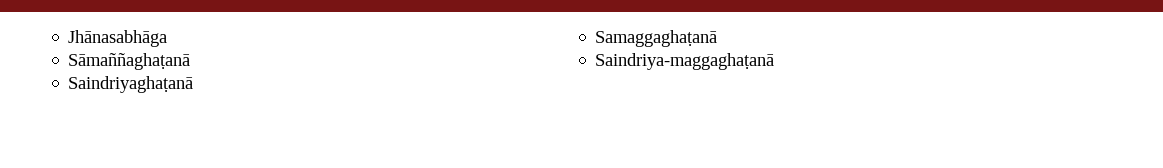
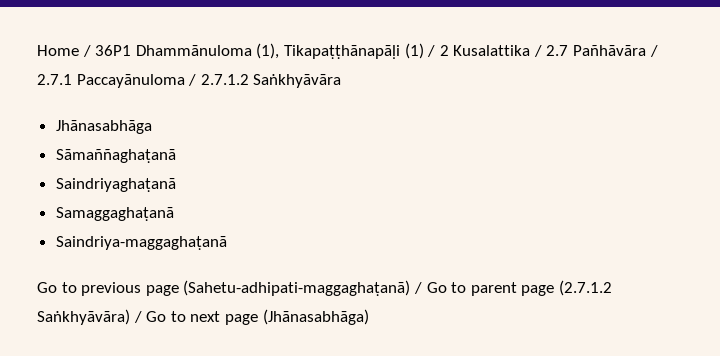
+ Home / 36P1 Dhammānuloma (1), Tikapaṭṭhānapāḷi (1) / 2 Kusalattika / 2.7 Pañhāvāra / 2.7.1 Paccayānuloma / 2.7.1.2 Saṅkhyāvāra
+ Go to previous page (Sahetu-adhipati-maggaghaṭanā) / Go to parent page (2.7.1.2 Saṅkhyāvāra) / Go to next page (Jhānasabhāga)

